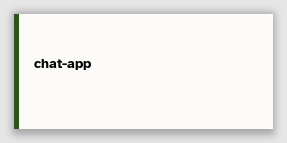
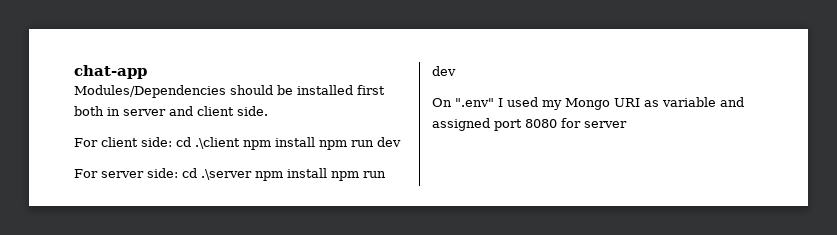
+ Modules/Dependencies should be installed first both in server and client side.
+ For client side: cd .\client npm install npm run dev
+ For server side: cd .\server npm install npm run dev
+ On ".env" I used my Mongo URI as variable and assigned port 8080 for server

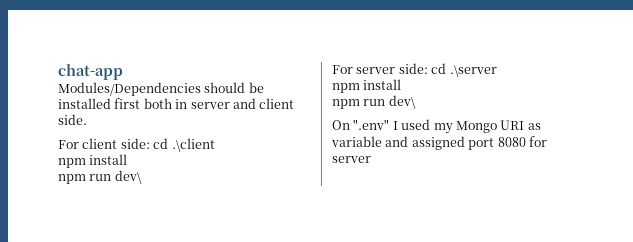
- For client side: cd .\client npm install npm run dev
+ For client side: cd .\client
+ npm install
+ npm run dev\
- For server side: cd .\server npm install npm run dev
+ For server side: cd .\server
+ npm install
+ npm run dev\

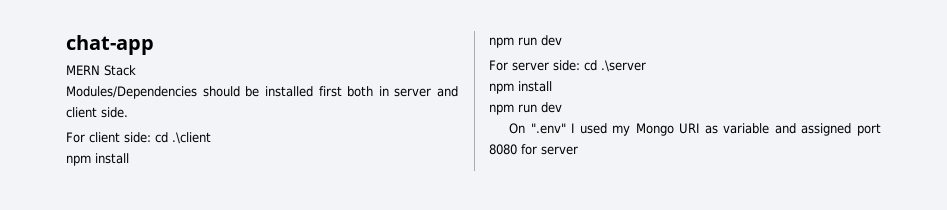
+ MERN Stack
  For client side: cd .\client
  npm install
- npm run dev\
+ npm run dev
  For server side: cd .\server
  npm install
- npm run dev\
+ npm run dev

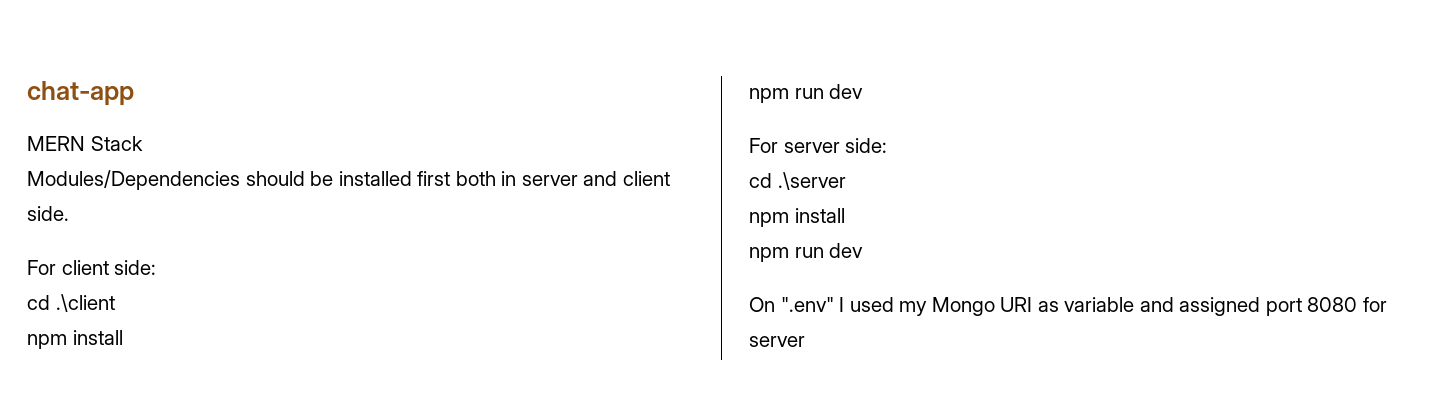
- For client side: cd .\client
+ For client side:
+ cd .\client
- For server side: cd .\server
+ For server side:
+ cd .\server

